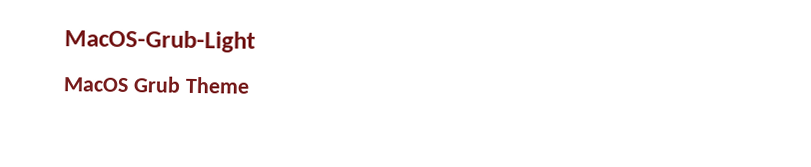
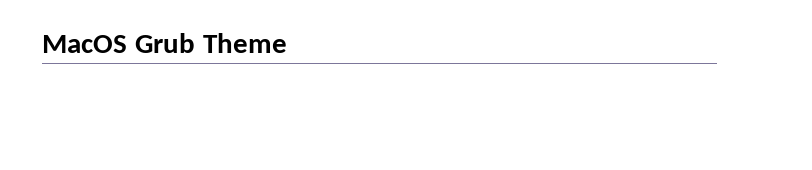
- MacOS-Grub-Light

